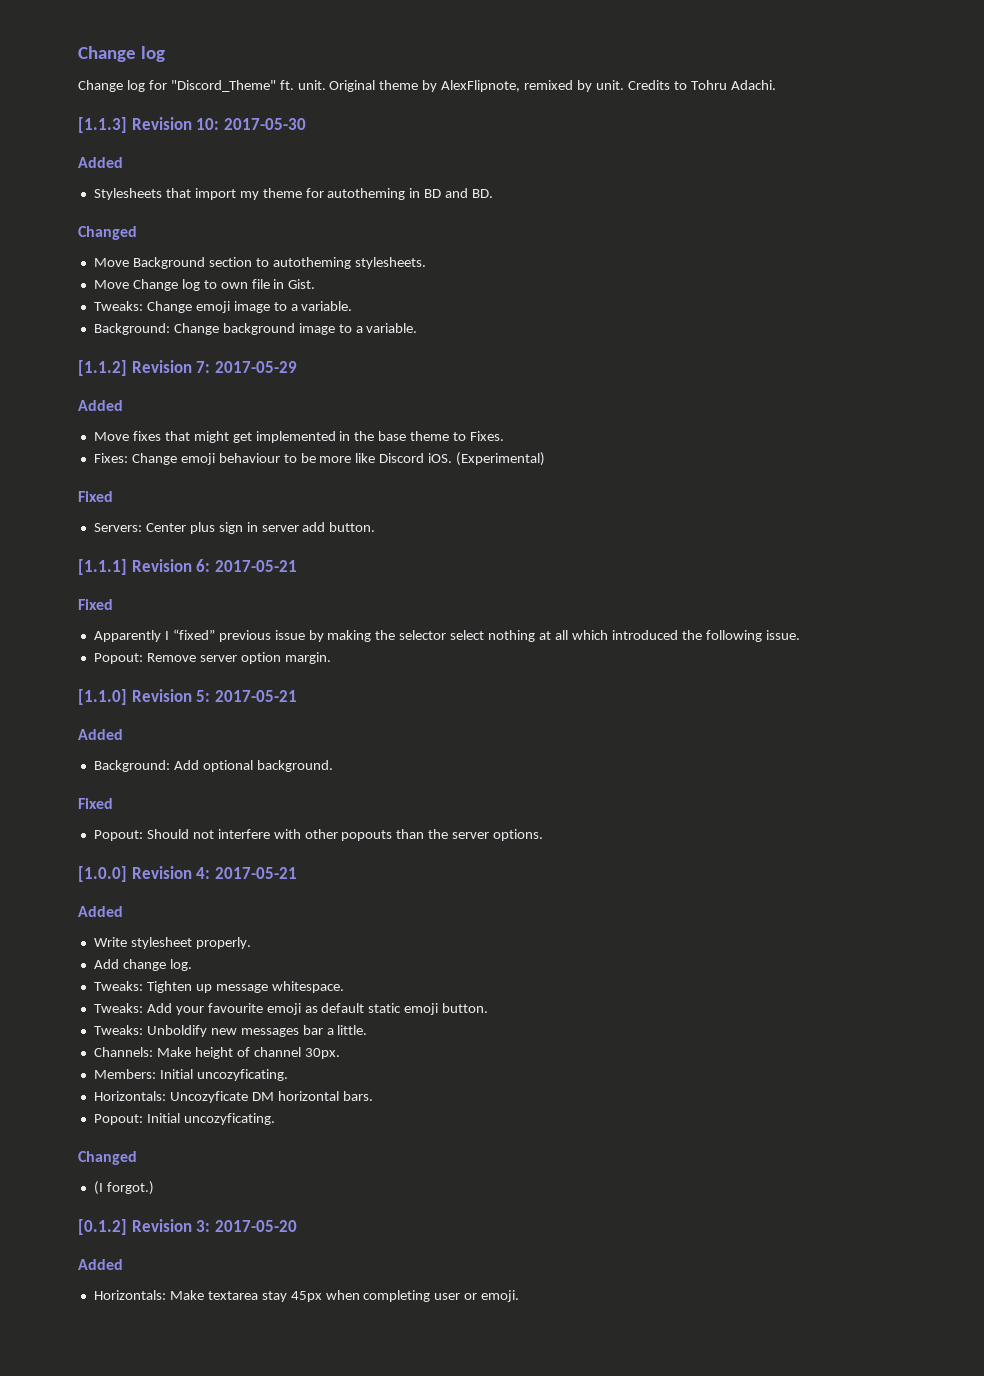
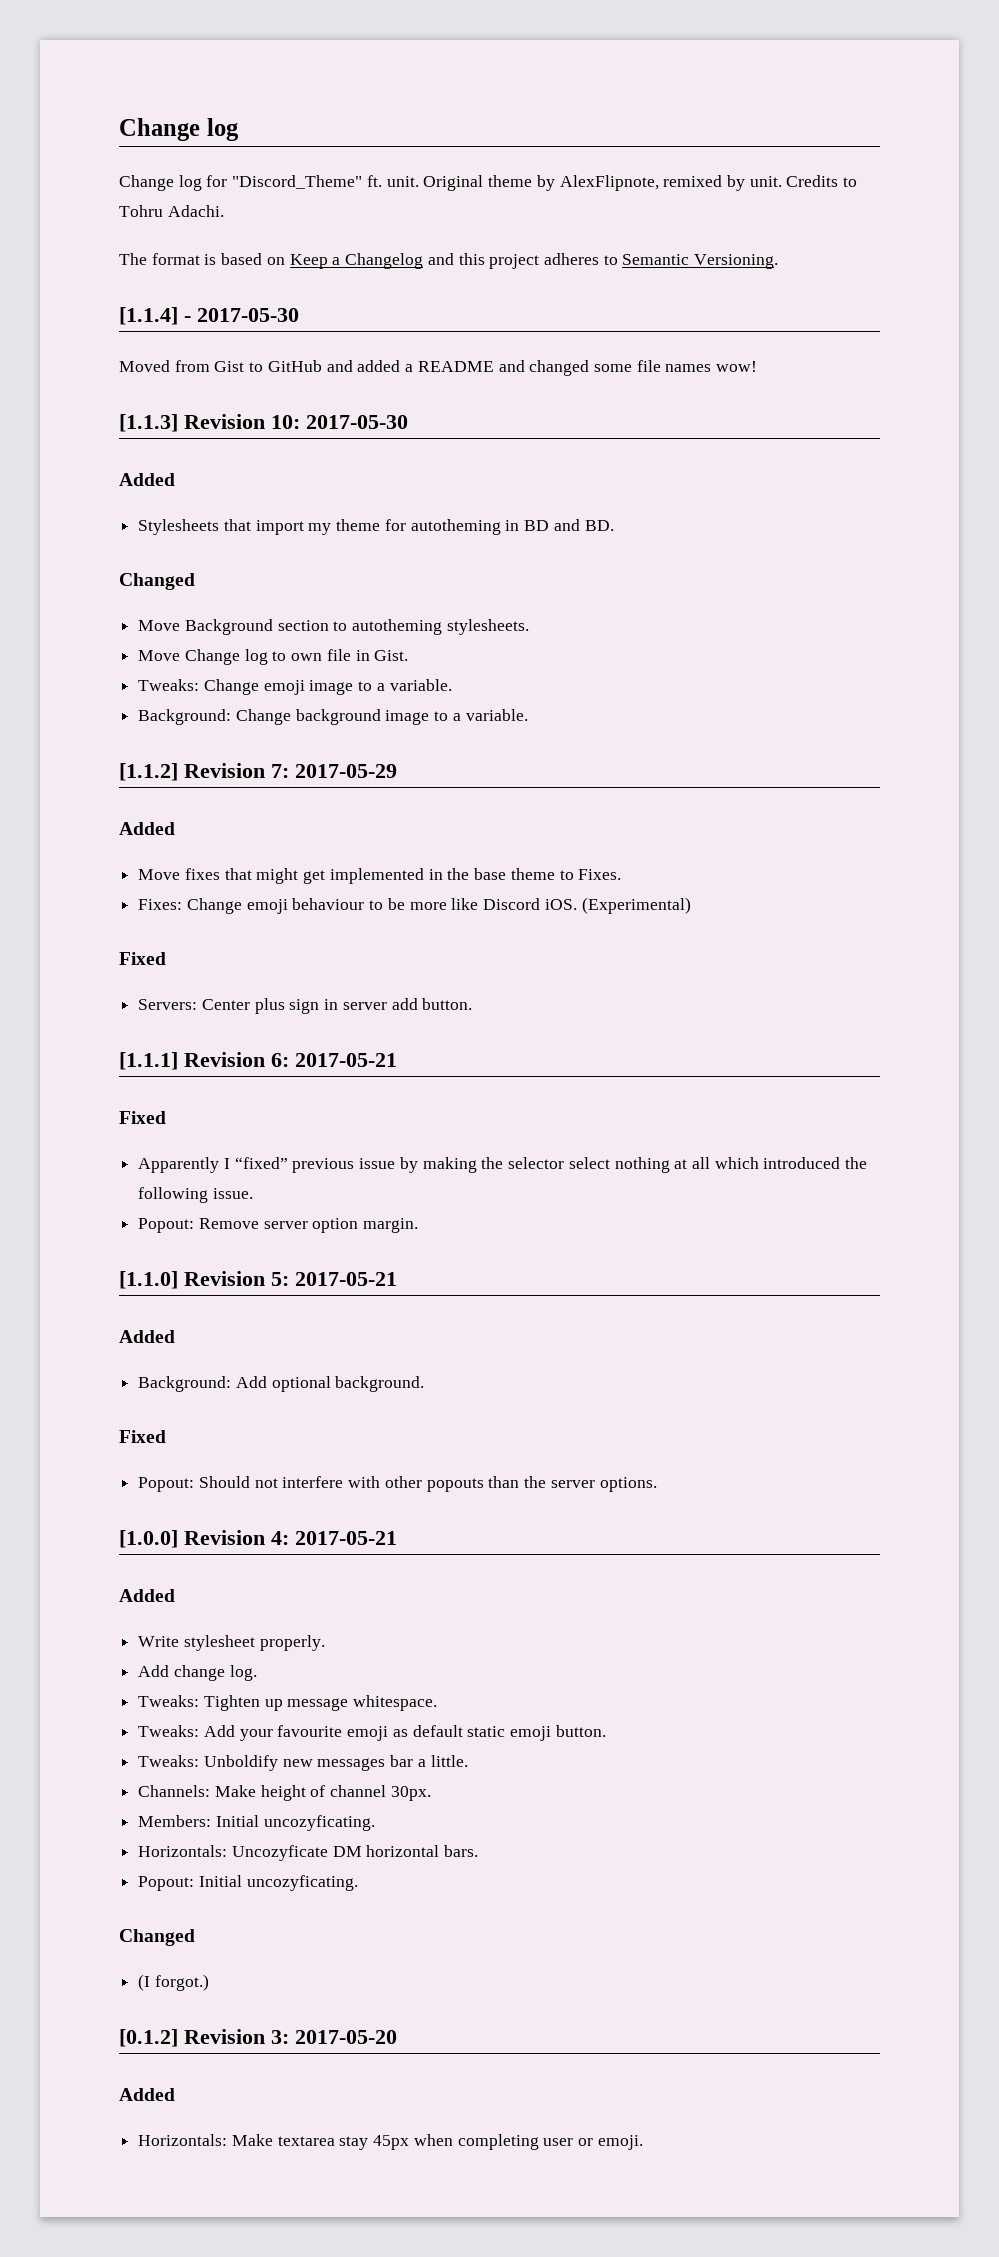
+ The format is based on Keep a Changelog and this project adheres to Semantic Versioning.
+ [1.1.4] - 2017-05-30
+ Moved from Gist to GitHub and added a README and changed some file names wow!

